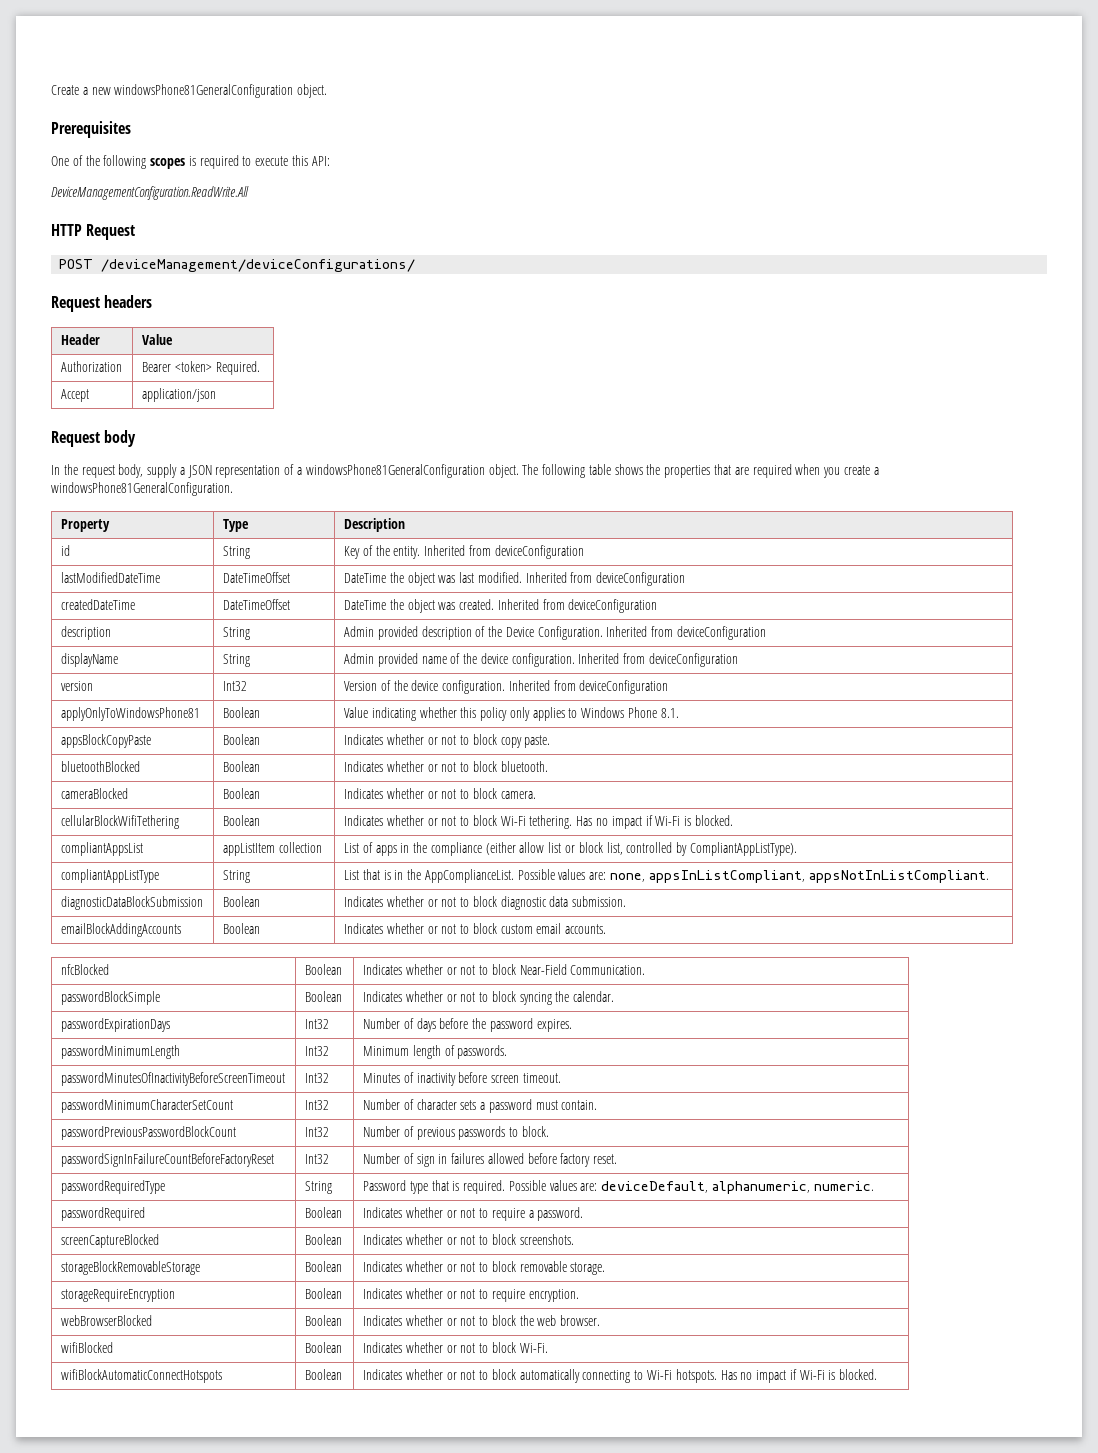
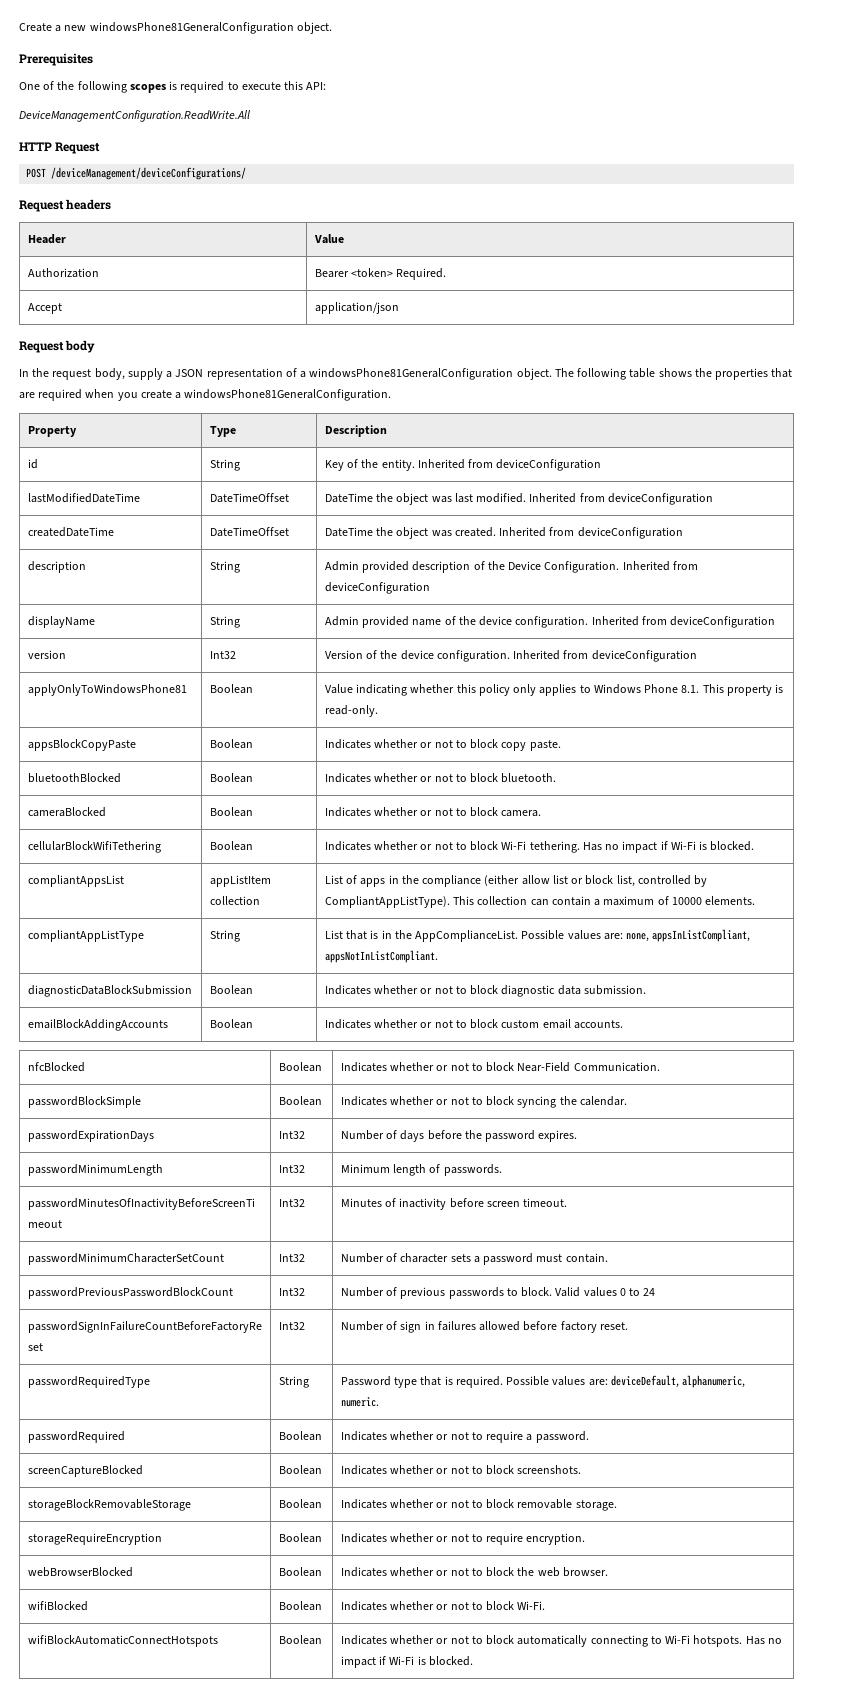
- applyOnlyToWindowsPhone81 | Boolean | Value indicating whether this policy only applies to Windows Phone 8.1.
+ applyOnlyToWindowsPhone81 | Boolean | Value indicating whether this policy only applies to Windows Phone 8.1. This property is read-only.
- compliantAppsList | appListItem collection | List of apps in the compliance (either allow list or block list, controlled by CompliantAppListType).
+ compliantAppsList | appListItem collection | List of apps in the compliance (either allow list or block list, controlled by CompliantAppListType). This collection can contain a maximum of 10000 elements.
- passwordPreviousPasswordBlockCount | Int32 | Number of previous passwords to block.
+ passwordPreviousPasswordBlockCount | Int32 | Number of previous passwords to block. Valid values 0 to 24

